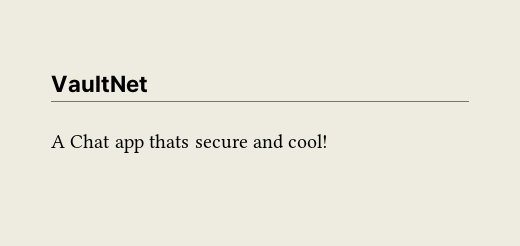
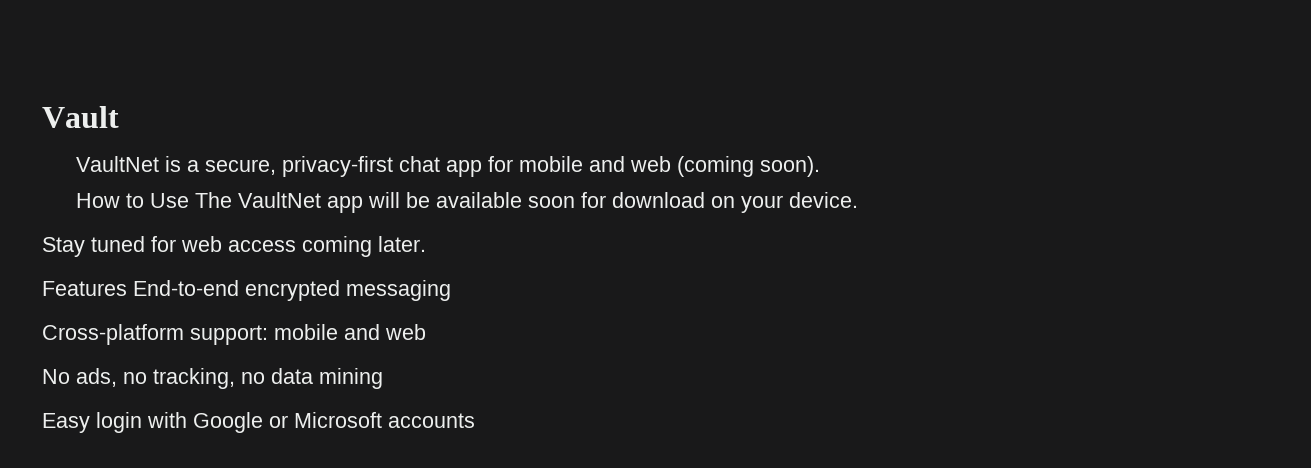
- VaultNet
- A Chat app thats secure and cool!
+ Vault
+ VaultNet is a secure, privacy-first chat app for mobile and web (coming soon).
+ How to Use The VaultNet app will be available soon for download on your device.
+ Stay tuned for web access coming later.
+ Features End-to-end encrypted messaging
+ Cross-platform support: mobile and web
+ No ads, no tracking, no data mining
+ Easy login with Google or Microsoft accounts

